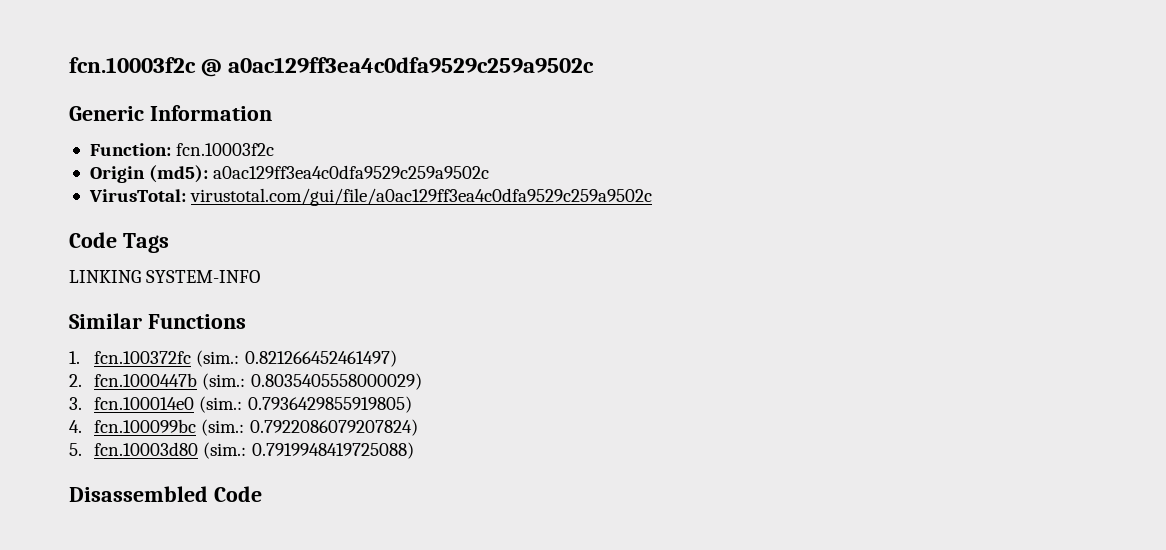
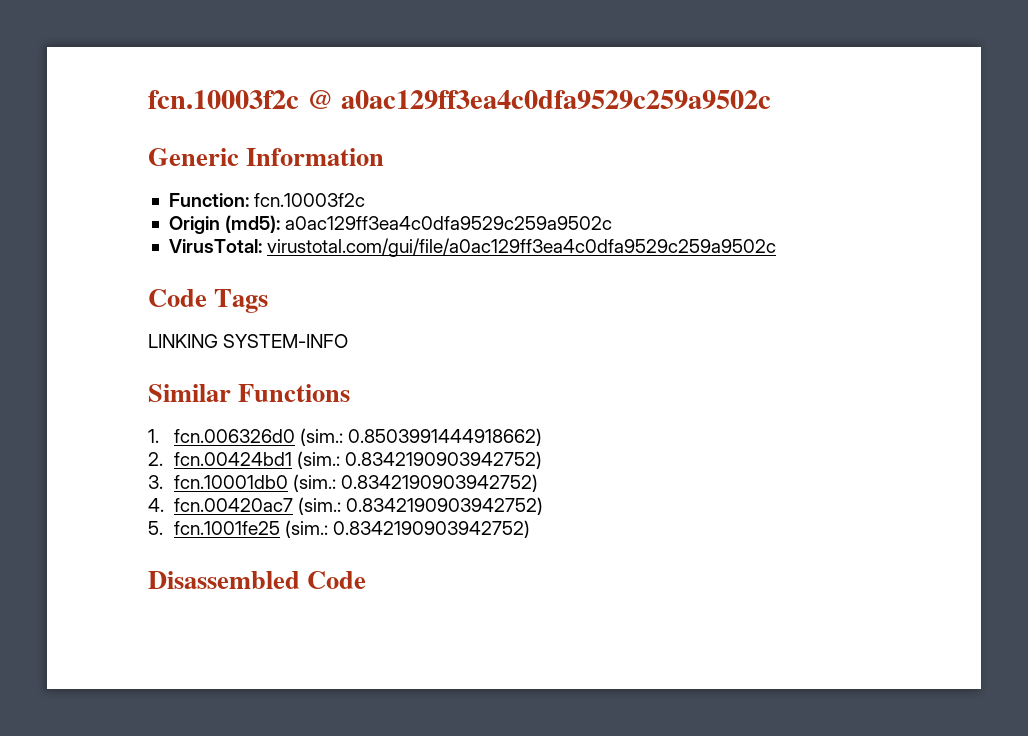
- 1. fcn.100372fc (sim.: 0.821266452461497)
- 2. fcn.1000447b (sim.: 0.8035405558000029)
- 3. fcn.100014e0 (sim.: 0.7936429855919805)
- 4. fcn.100099bc (sim.: 0.7922086079207824)
- 5. fcn.10003d80 (sim.: 0.7919948419725088)
+ 1. fcn.006326d0 (sim.: 0.8503991444918662)
+ 2. fcn.00424bd1 (sim.: 0.8342190903942752)
+ 3. fcn.10001db0 (sim.: 0.8342190903942752)
+ 4. fcn.00420ac7 (sim.: 0.8342190903942752)
+ 5. fcn.1001fe25 (sim.: 0.8342190903942752)

